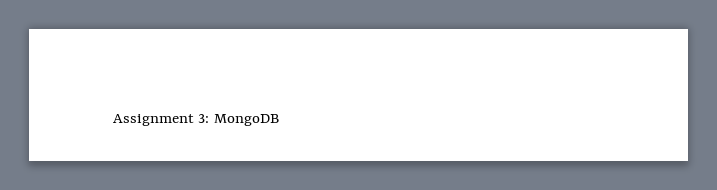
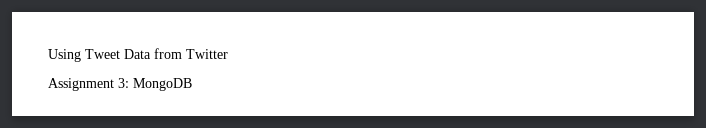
+ Using Tweet Data from Twitter

